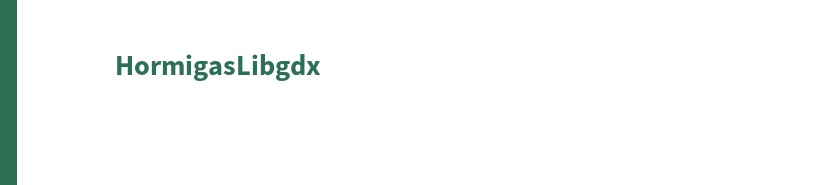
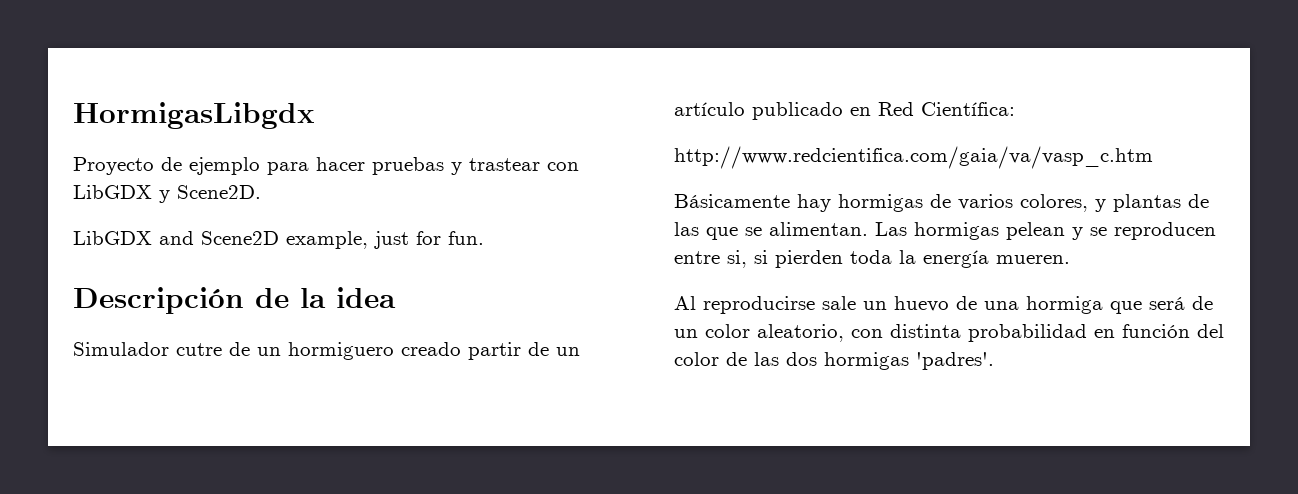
+ Proyecto de ejemplo para hacer pruebas y trastear con LibGDX y Scene2D.
+ LibGDX and Scene2D example, just for fun.
+ Descripción de la idea
+ Simulador cutre de un hormiguero creado partir de un artículo publicado en Red Científica:
+ http://www.redcientifica.com/gaia/va/vasp_c.htm
+ Básicamente hay hormigas de varios colores, y plantas de las que se alimentan. Las hormigas pelean y se reproducen entre si, si pierden toda la energía mueren.
+ Al reproducirse sale un huevo de una hormiga que será de un color aleatorio, con distinta probabilidad en función del color de las dos hormigas 'padres'.

